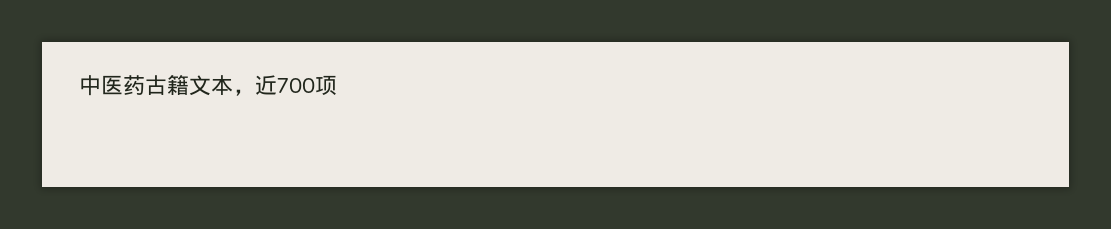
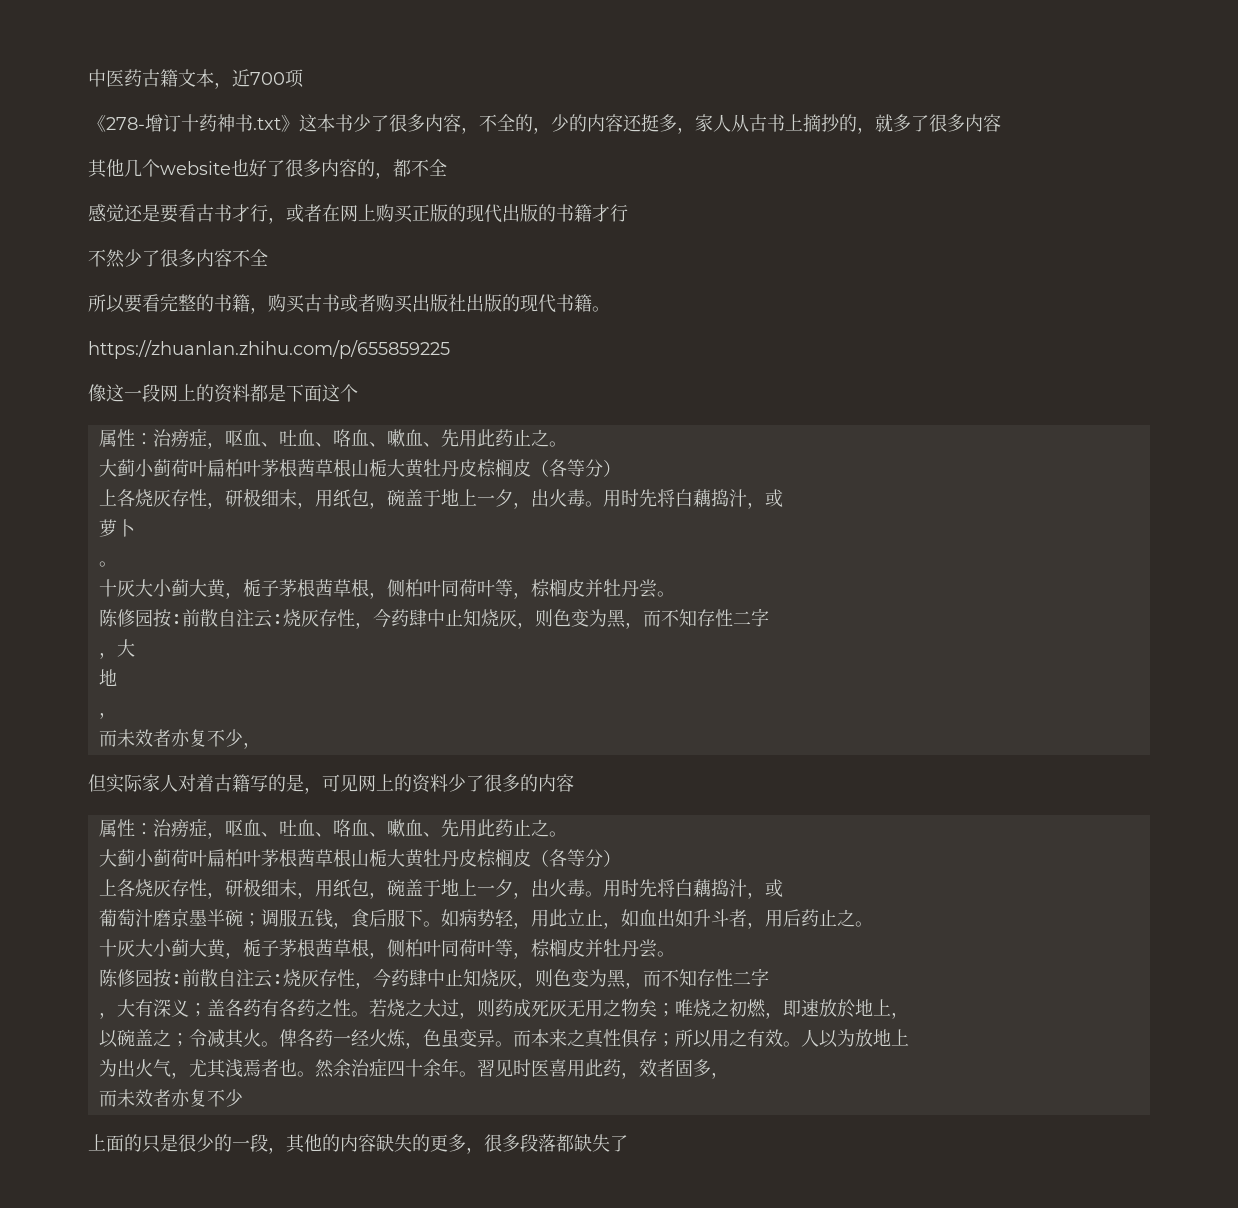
+ 《278-增订十药神书.txt》这本书少了很多内容，不全的，少的内容还挺多，家人从古书上摘抄的，就多了很多内容
+ 其他几个website也好了很多内容的，都不全
+ 感觉还是要看古书才行，或者在网上购买正版的现代出版的书籍才行
+ 不然少了很多内容不全
+ 所以要看完整的书籍，购买古书或者购买出版社出版的现代书籍。
+ https://zhuanlan.zhihu.com/p/655859225
+ 像这一段网上的资料都是下面这个
+ 属性：治痨症，呕血、吐血、咯血、嗽血、先用此药止之。
+ 大蓟小蓟荷叶扁柏叶茅根茜草根山栀大黄牡丹皮棕榈皮（各等分）
+ 上各烧灰存性，研极细末，用纸包，碗盖于地上一夕，出火毒。用时先将白藕捣汁，或
+ 萝卜
+ 。
+ 十灰大小蓟大黄，栀子茅根茜草根，侧柏叶同荷叶等，棕榈皮并牡丹尝。
+ 陈修园按∶前散自注云∶烧灰存性，今药肆中止知烧灰，则色变为黑，而不知存性二字
+ ，大
+ 地
+ ，
+ 而未效者亦复不少，
+ 但实际家人对着古籍写的是，可见网上的资料少了很多的内容
+ 属性：治痨症，呕血、吐血、咯血、嗽血、先用此药止之。
+ 大蓟小蓟荷叶扁柏叶茅根茜草根山栀大黄牡丹皮棕榈皮（各等分）
+ 上各烧灰存性，研极细末，用纸包，碗盖于地上一夕，出火毒。用时先将白藕捣汁，或
+ 葡萄汁磨京墨半碗；调服五钱，食后服下。如病势轻，用此立止，如血出如升斗者，用后药止之。
+ 十灰大小蓟大黄，栀子茅根茜草根，侧柏叶同荷叶等，棕榈皮并牡丹尝。
+ 陈修园按∶前散自注云∶烧灰存性，今药肆中止知烧灰，则色变为黑，而不知存性二字
+ ，大有深义；盖各药有各药之性。若烧之大过，则药成死灰无用之物矣；唯烧之初燃，即速放於地上，
+ 以碗盖之；令减其火。俾各药一经火炼，色虽变异。而本来之真性俱存；所以用之有效。人以为放地上
+ 为出火气，尤其浅焉者也。然余治症四十余年。習见时医喜用此药，效者固多，
+ 而未效者亦复不少
+ 上面的只是很少的一段，其他的内容缺失的更多，很多段落都缺失了

